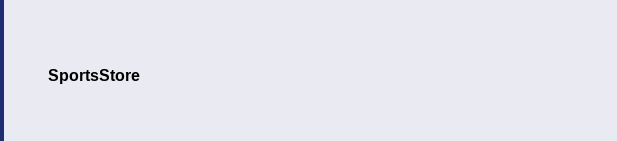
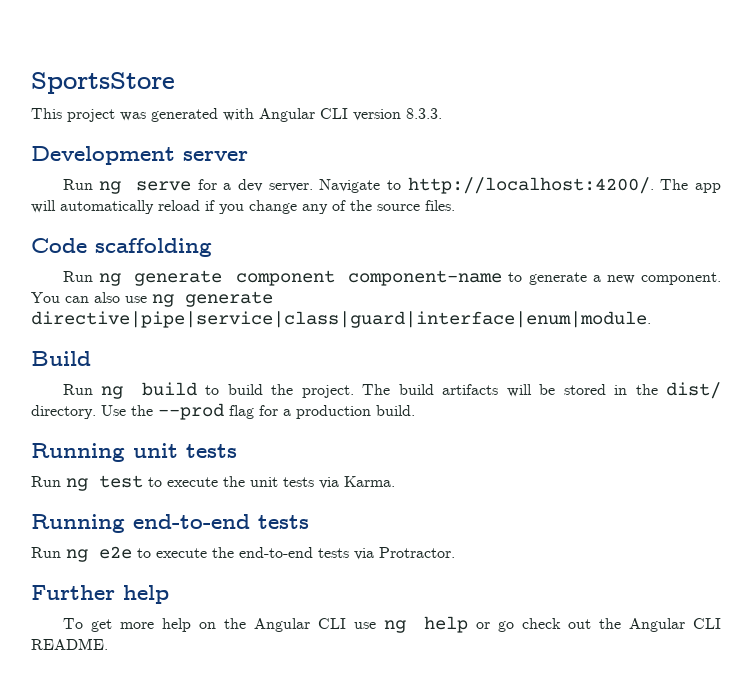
+ This project was generated with Angular CLI version 8.3.3.
+ Development server
+ Run ng serve for a dev server. Navigate to http://localhost:4200/. The app will automatically reload if you change any of the source files.
+ Code scaffolding
+ Run ng generate component component-name to generate a new component. You can also use ng generate directive|pipe|service|class|guard|interface|enum|module.
+ Build
+ Run ng build to build the project. The build artifacts will be stored in the dist/ directory. Use the --prod flag for a production build.
+ Running unit tests
+ Run ng test to execute the unit tests via Karma.
+ Running end-to-end tests
+ Run ng e2e to execute the end-to-end tests via Protractor.
+ Further help
+ To get more help on the Angular CLI use ng help or go check out the Angular CLI README.

